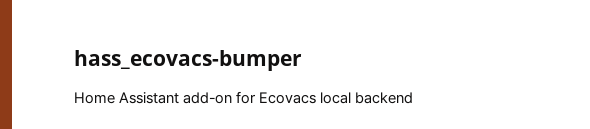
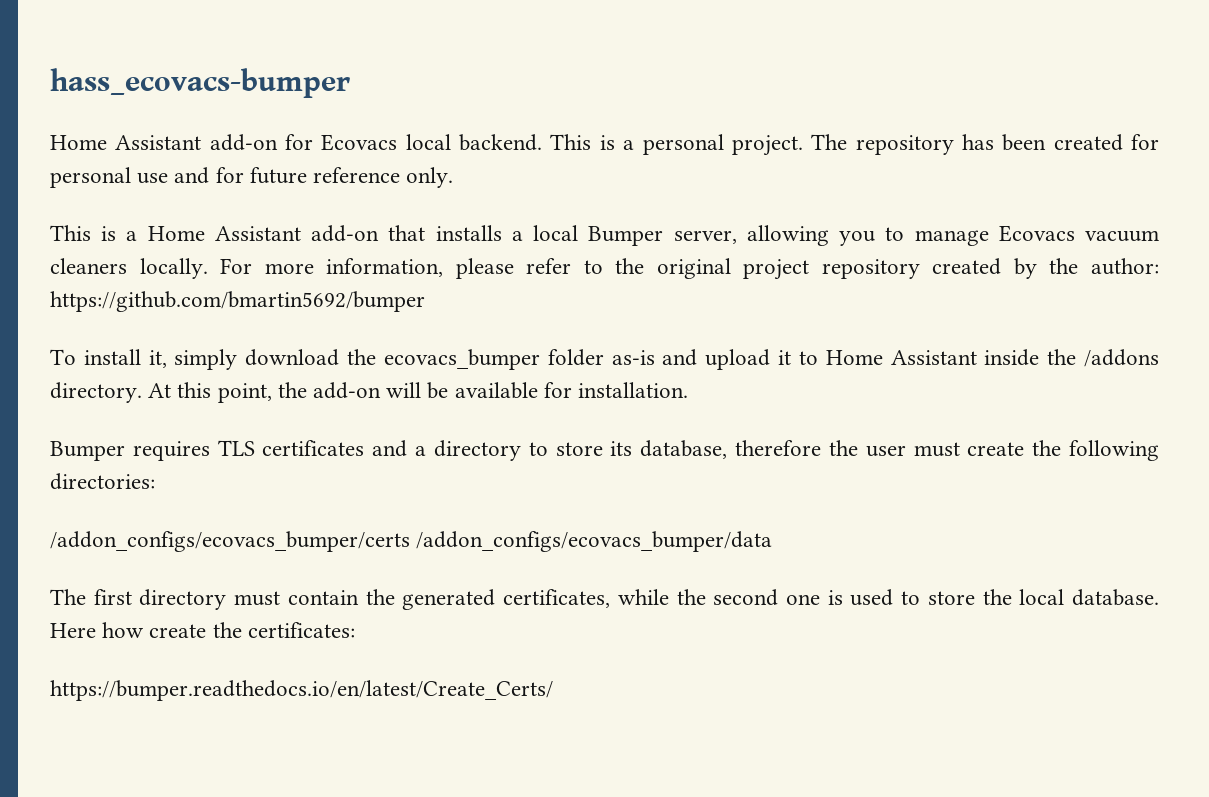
- Home Assistant add-on for Ecovacs local backend
+ Home Assistant add-on for Ecovacs local backend. This is a personal project. The repository has been created for personal use and for future reference only.
+ This is a Home Assistant add-on that installs a local Bumper server, allowing you to manage Ecovacs vacuum cleaners locally. For more information, please refer to the original project repository created by the author: https://github.com/bmartin5692/bumper
+ To install it, simply download the ecovacs_bumper folder as-is and upload it to Home Assistant inside the /addons directory. At this point, the add-on will be available for installation.
+ Bumper requires TLS certificates and a directory to store its database, therefore the user must create the following directories:
+ /addon_configs/ecovacs_bumper/certs /addon_configs/ecovacs_bumper/data
+ The first directory must contain the generated certificates, while the second one is used to store the local database. Here how create the certificates:
+ https://bumper.readthedocs.io/en/latest/Create_Certs/

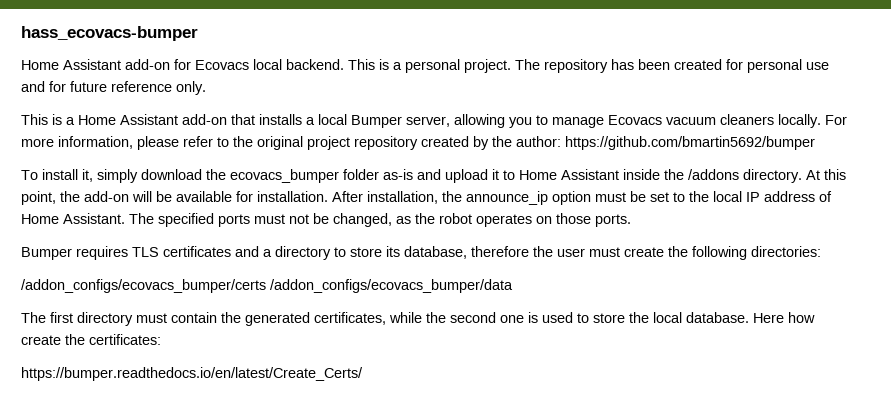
+ After installation, the announce_ip option must be set to the local IP address of Home Assistant. The specified ports must not be changed, as the robot operates on those ports.

